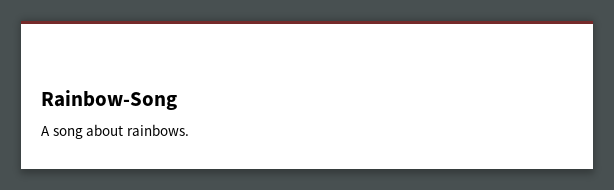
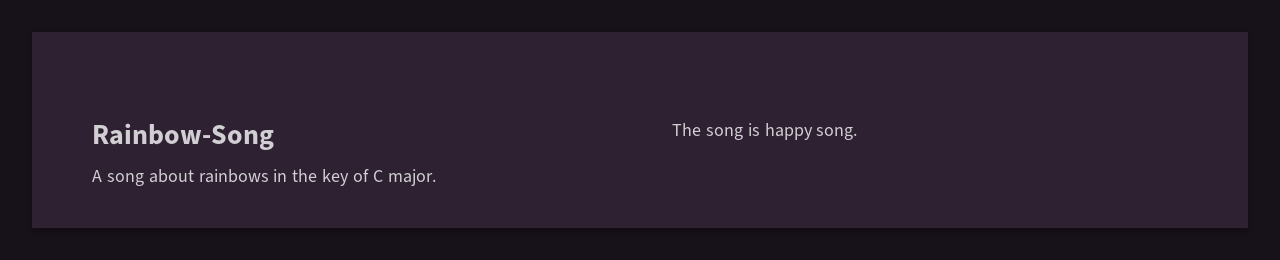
- A song about rainbows.
+ A song about rainbows in the key of C major.
+ The song is happy song.

